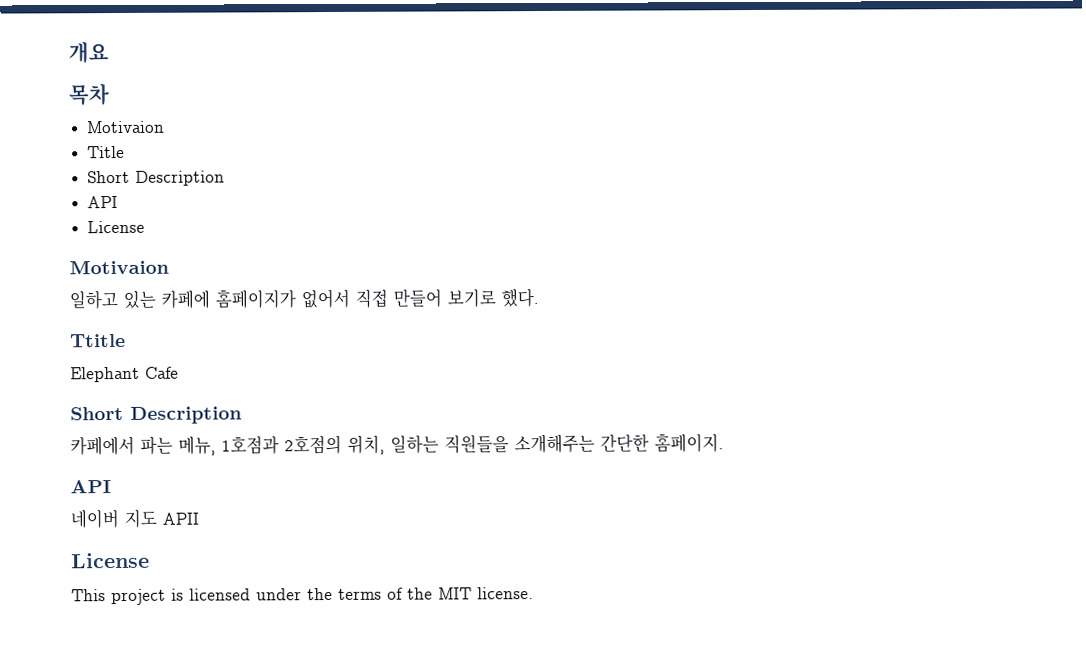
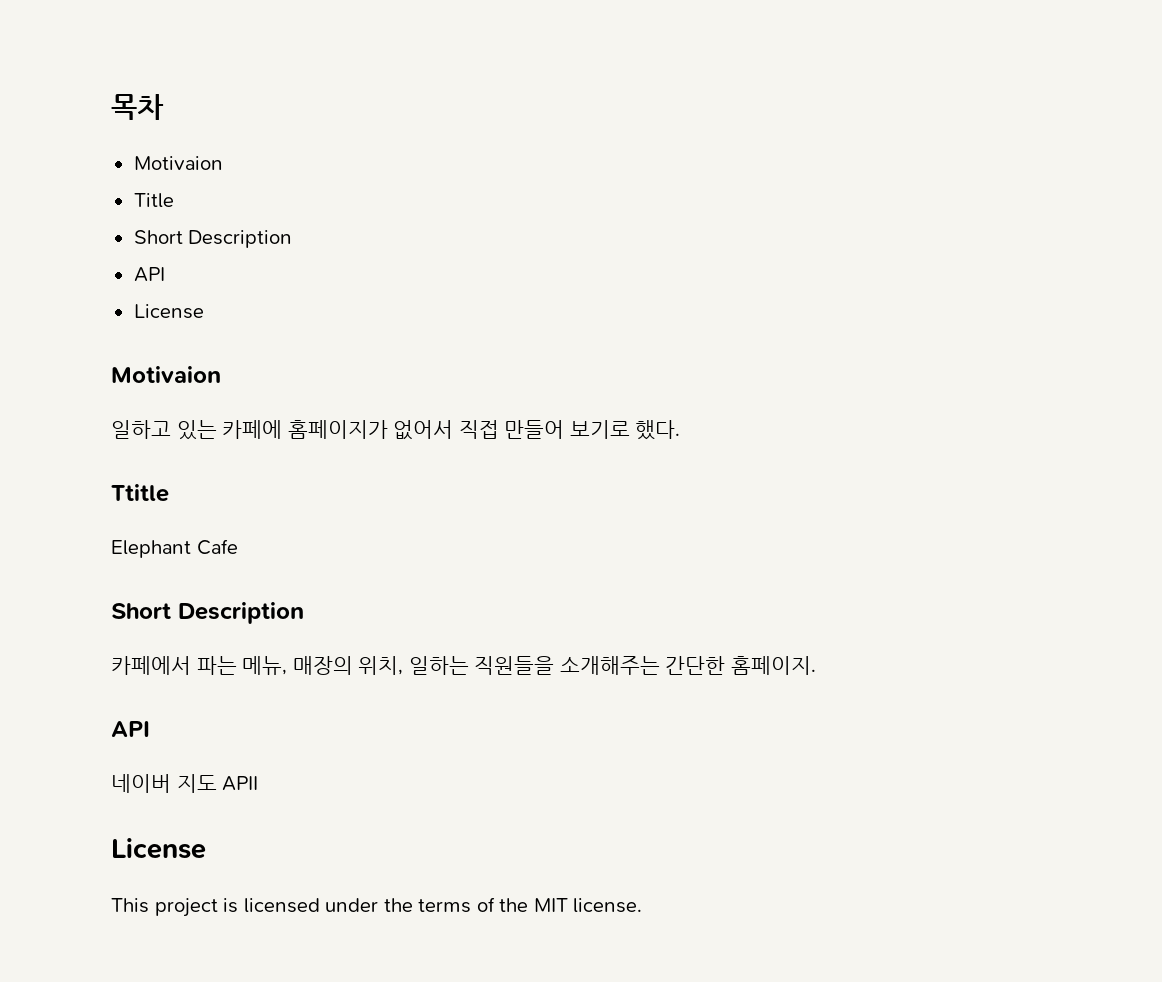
- 개요
- 카페에서 파는 메뉴, 1호점과 2호점의 위치, 일하는 직원들을 소개해주는 간단한 홈페이지.
+ 카페에서 파는 메뉴, 매장의 위치, 일하는 직원들을 소개해주는 간단한 홈페이지.

